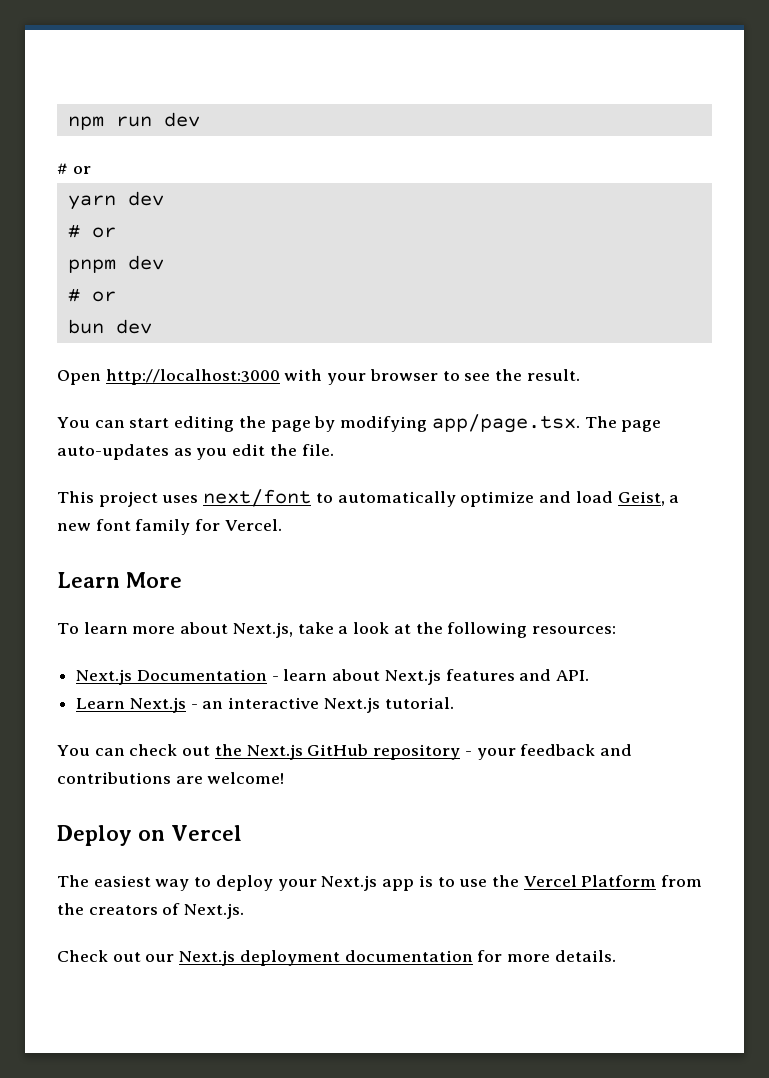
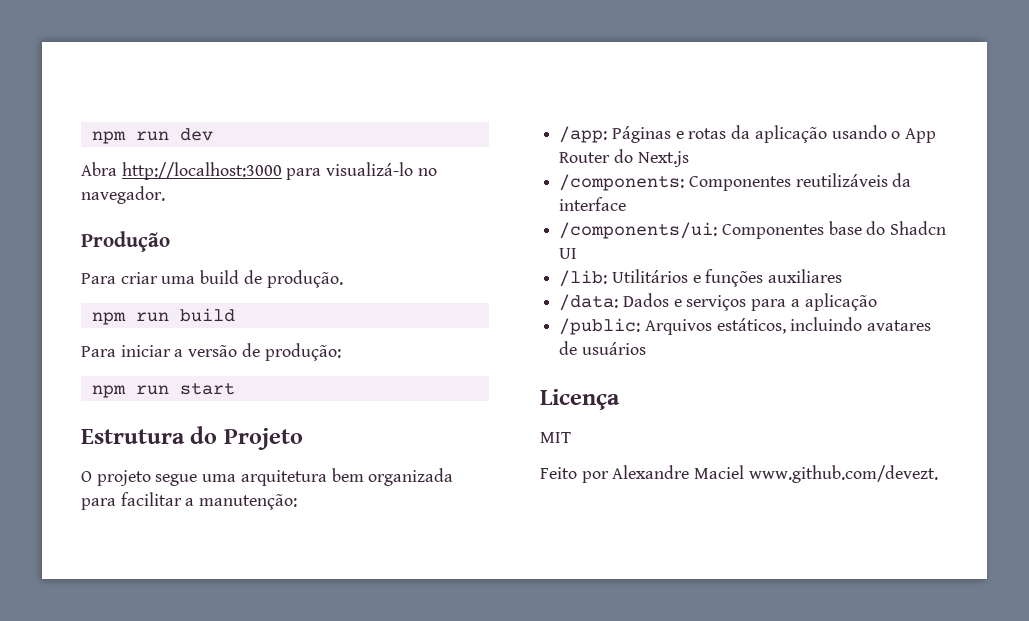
  npm run dev
- # or
- yarn dev
- # or
- pnpm dev
- # or
- bun dev
- Open http://localhost:3000 with your browser to see the result.
- You can start editing the page by modifying app/page.tsx. The page auto-updates as you edit the file.
- This project uses next/font to automatically optimize and load Geist, a new font family for Vercel.
- Learn More
- To learn more about Next.js, take a look at the following resources:
- Next.js Documentation - learn about Next.js features and API.
- Learn Next.js - an interactive Next.js tutorial.
- You can check out the Next.js GitHub repository - your feedback and contributions are welcome!
- Deploy on Vercel
- The easiest way to deploy your Next.js app is to use the Vercel Platform from the creators of Next.js.
- Check out our Next.js deployment documentation for more details.
+ Abra http://localhost:3000 para visualizá-lo no navegador.
+ Produção
+ Para criar uma build de produção.
+ npm run build
+ Para iniciar a versão de produção:
+ npm run start
+ Estrutura do Projeto
+ O projeto segue uma arquitetura bem organizada para facilitar a manutenção:
+ /app: Páginas e rotas da aplicação usando o App Router do Next.js
+ /components: Componentes reutilizáveis da interface
+ /components/ui: Componentes base do Shadcn UI
+ /lib: Utilitários e funções auxiliares
+ /data: Dados e serviços para a aplicação
+ /public: Arquivos estáticos, incluindo avatares de usuários
+ Licença
+ MIT
+ Feito por Alexandre Maciel www.github.com/devezt.

